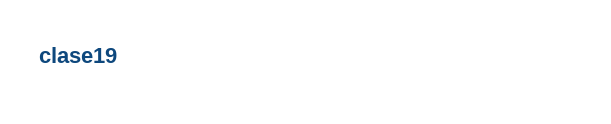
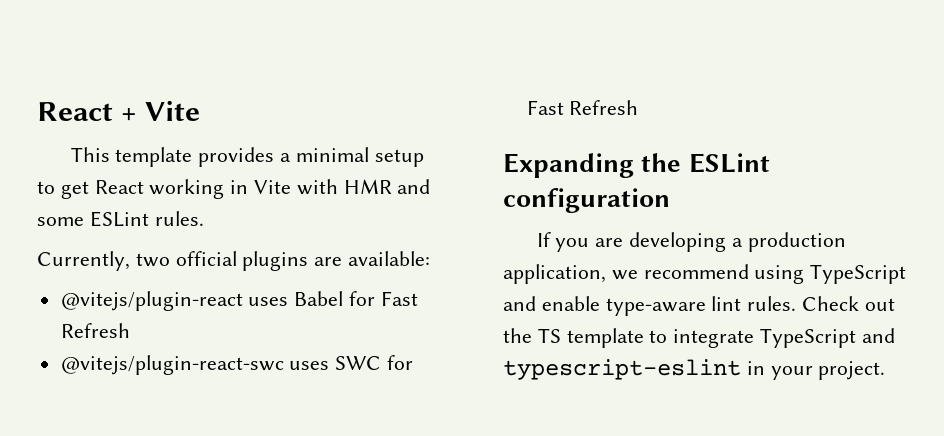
- clase19
+ React + Vite
+ This template provides a minimal setup to get React working in Vite with HMR and some ESLint rules.
+ Currently, two official plugins are available:
+ @vitejs/plugin-react uses Babel for Fast Refresh
+ @vitejs/plugin-react-swc uses SWC for Fast Refresh
+ Expanding the ESLint configuration
+ If you are developing a production application, we recommend using TypeScript and enable type-aware lint rules. Check out the TS template to integrate TypeScript and typescript-eslint in your project.

